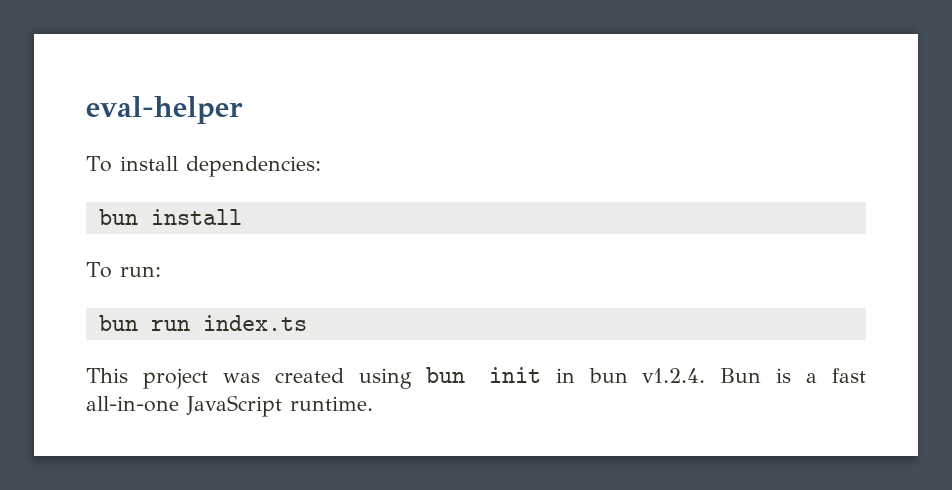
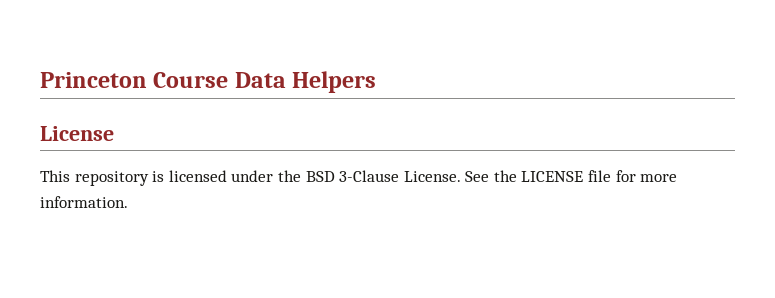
- eval-helper
- To install dependencies:
- bun install
- To run:
- bun run index.ts
- This project was created using bun init in bun v1.2.4. Bun is a fast all-in-one JavaScript runtime.
+ Princeton Course Data Helpers
+ License
+ This repository is licensed under the BSD 3-Clause License. See the LICENSE file for more information.

